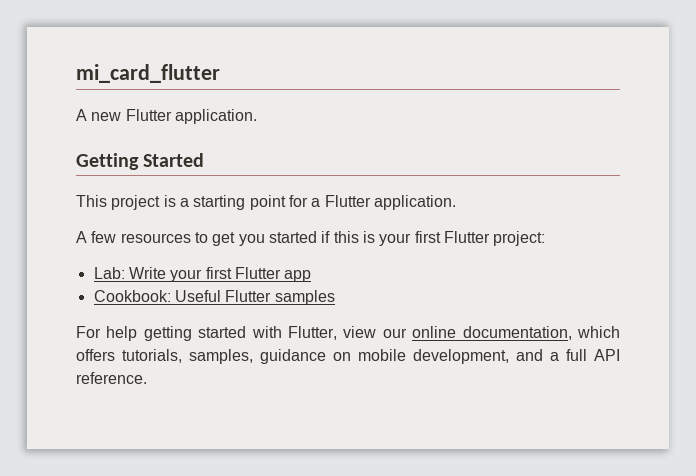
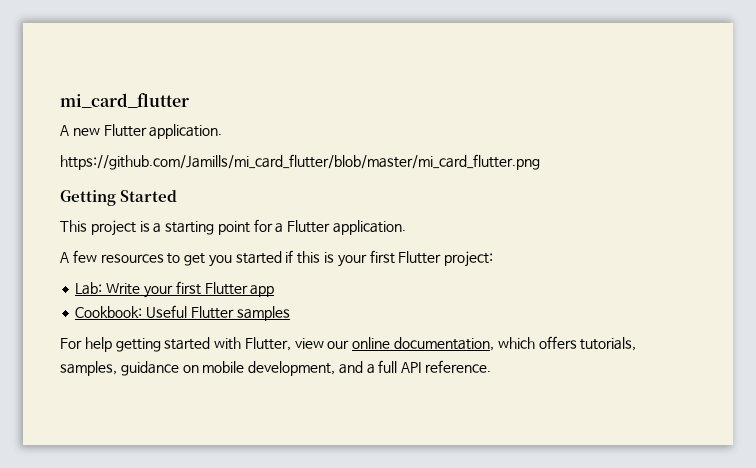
+ https://github.com/Jamills/mi_card_flutter/blob/master/mi_card_flutter.png

